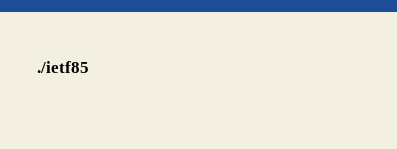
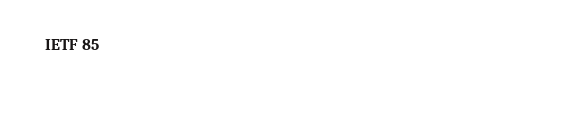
- ./ietf85
+ IETF 85

